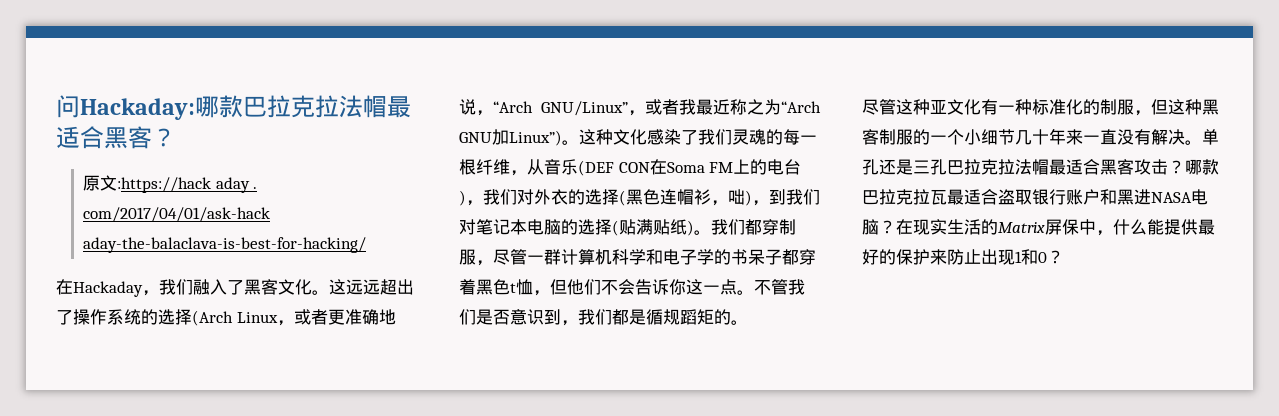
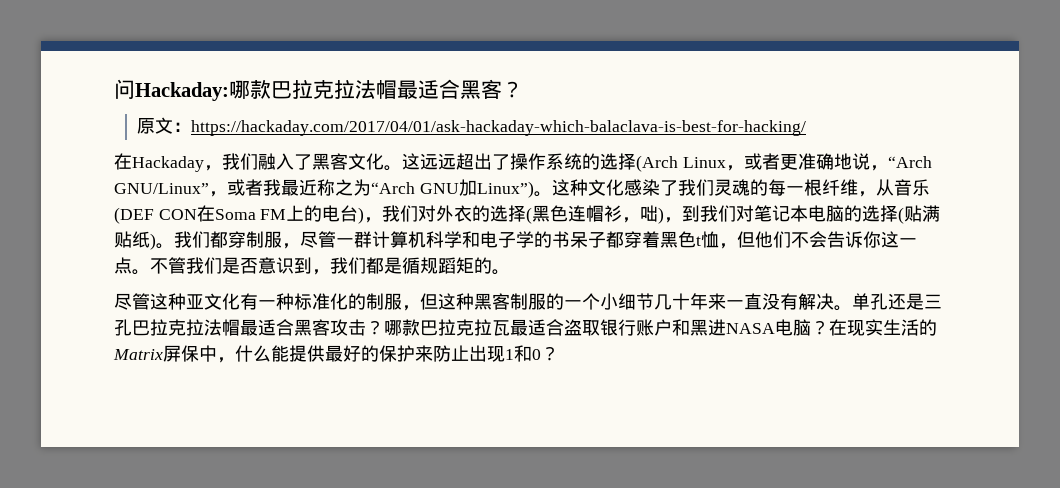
- 原文:https://hack aday . com/2017/04/01/ask-hack aday-the-balaclava-is-best-for-hacking/
+ 原文：https://hackaday.com/2017/04/01/ask-hackaday-which-balaclava-is-best-for-hacking/

